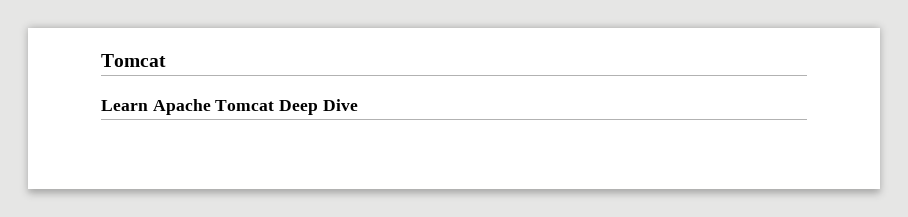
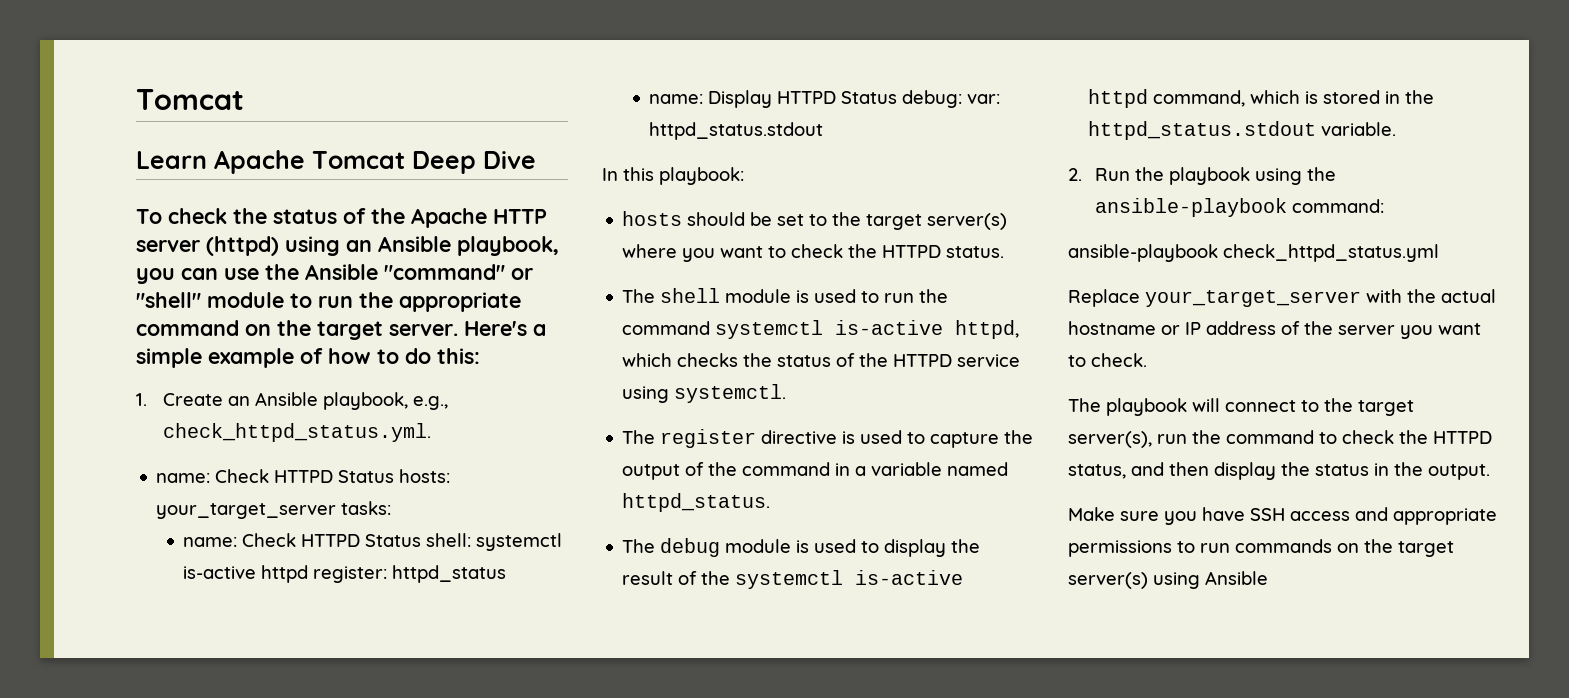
+ To check the status of the Apache HTTP server (httpd) using an Ansible playbook, you can use the Ansible "command" or "shell" module to run the appropriate command on the target server. Here's a simple example of how to do this:
+ 1. Create an Ansible playbook, e.g., check_httpd_status.yml.
+ name: Check HTTPD Status hosts: your_target_server tasks:
+ name: Check HTTPD Status shell: systemctl is-active httpd register: httpd_status
+ name: Display HTTPD Status debug: var: httpd_status.stdout
+ In this playbook:
+ hosts should be set to the target server(s) where you want to check the HTTPD status.
+ The shell module is used to run the command systemctl is-active httpd, which checks the status of the HTTPD service using systemctl.
+ The register directive is used to capture the output of the command in a variable named httpd_status.
+ The debug module is used to display the result of the systemctl is-active httpd command, which is stored in the httpd_status.stdout variable.
+ 2. Run the playbook using the ansible-playbook command:
+ ansible-playbook check_httpd_status.yml
+ Replace your_target_server with the actual hostname or IP address of the server you want to check.
+ The playbook will connect to the target server(s), run the command to check the HTTPD status, and then display the status in the output.
+ Make sure you have SSH access and appropriate permissions to run commands on the target server(s) using Ansible

